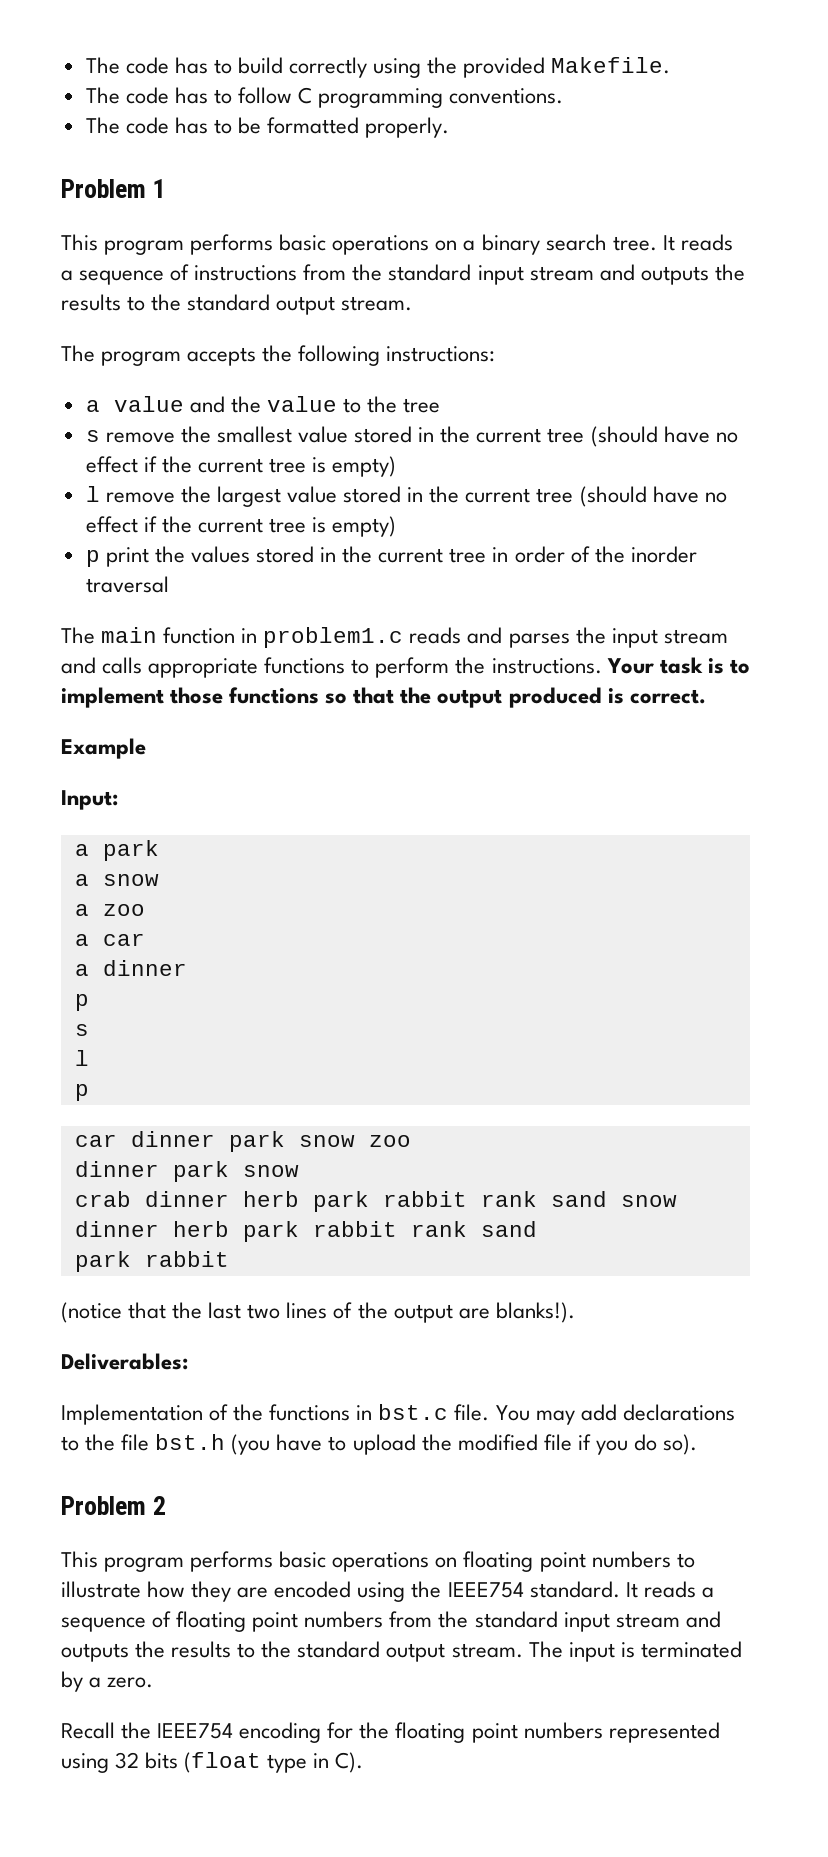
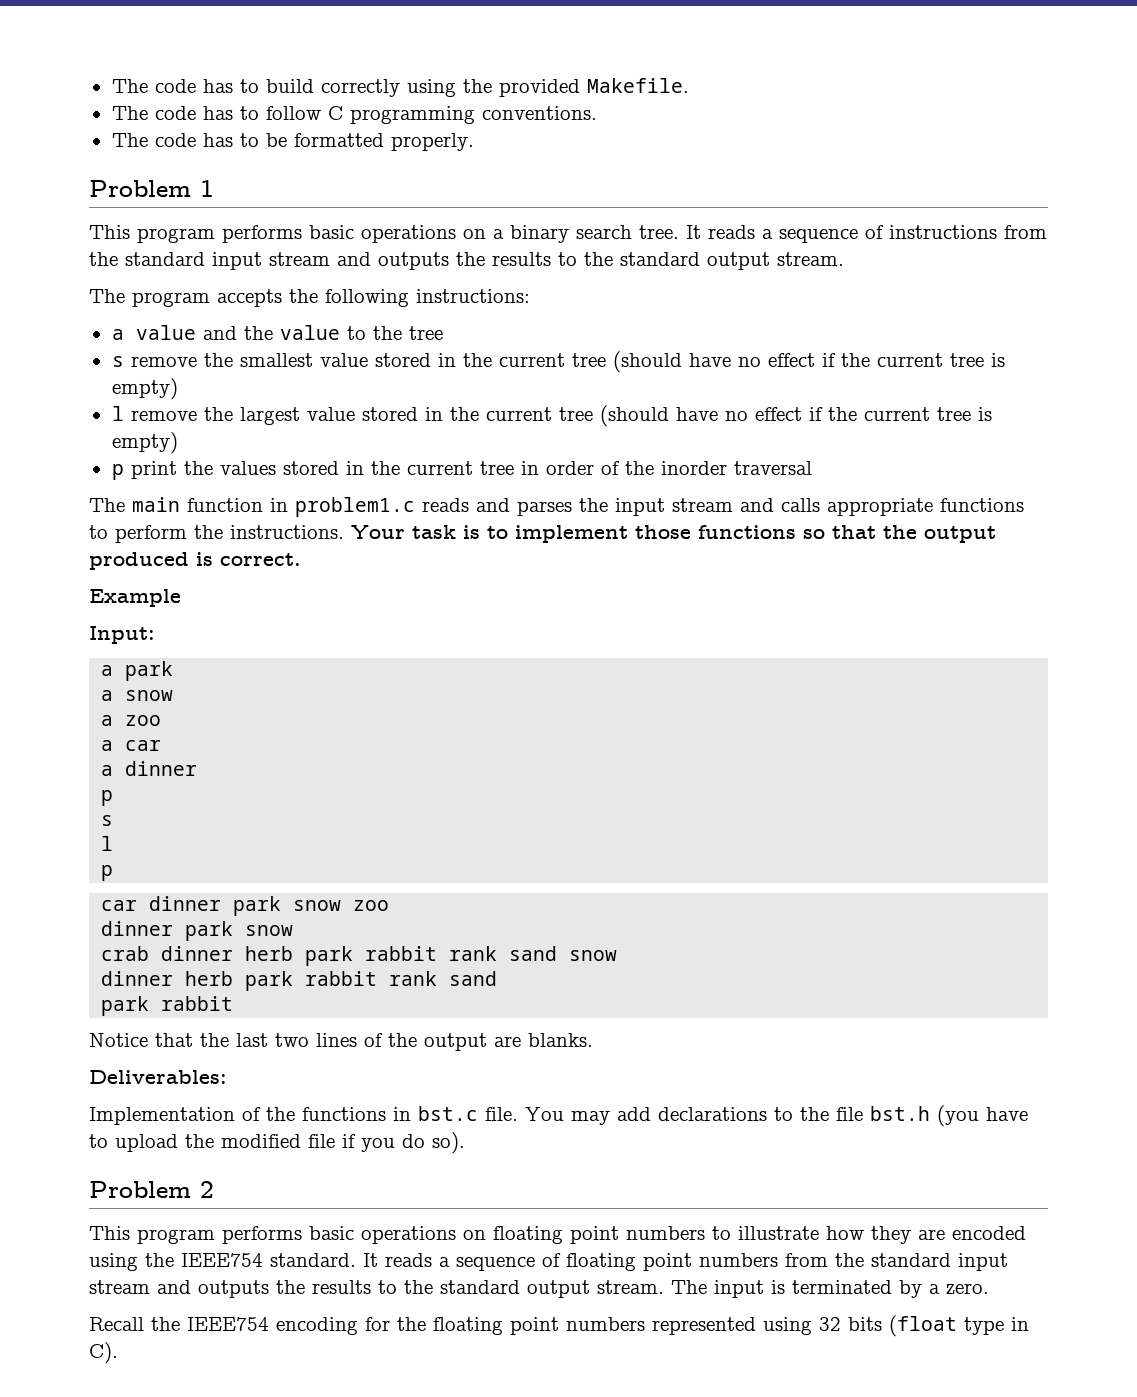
- (notice that the last two lines of the output are blanks!).
+ Notice that the last two lines of the output are blanks.

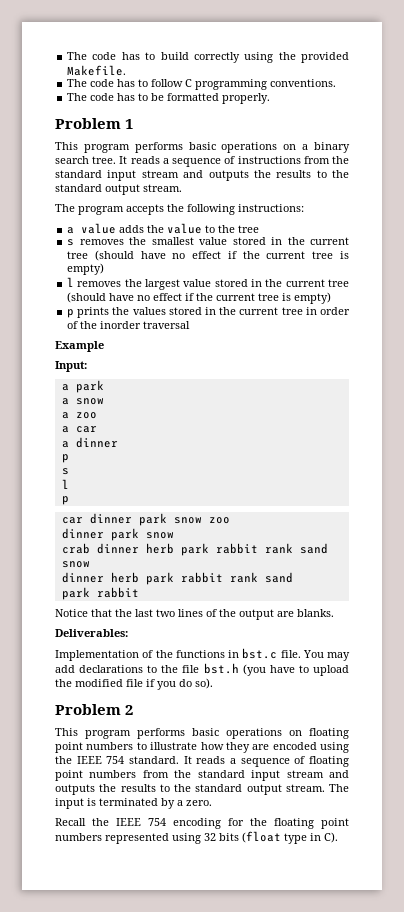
- a value and the value to the tree
+ a value adds the value to the tree
- s remove the smallest value stored in the current tree (should have no effect if the current tree is empty)
+ s removes the smallest value stored in the current tree (should have no effect if the current tree is empty)
- l remove the largest value stored in the current tree (should have no effect if the current tree is empty)
+ l removes the largest value stored in the current tree (should have no effect if the current tree is empty)
- p print the values stored in the current tree in order of the inorder traversal
+ p prints the values stored in the current tree in order of the inorder traversal
- The main function in problem1.c reads and parses the input stream and calls appropriate functions to perform the instructions. Your task is to implement those functions so that the output produced is correct.
- This program performs basic operations on floating point numbers to illustrate how they are encoded using the IEEE754 standard.
+ This program performs basic operations on floating point numbers to illustrate how they are encoded using the IEEE 754 standard.
- Recall the IEEE754 encoding for the floating point numbers represented using 32 bits (float type in C).
+ Recall the IEEE 754 encoding for the floating point numbers represented using 32 bits (float type in C).

